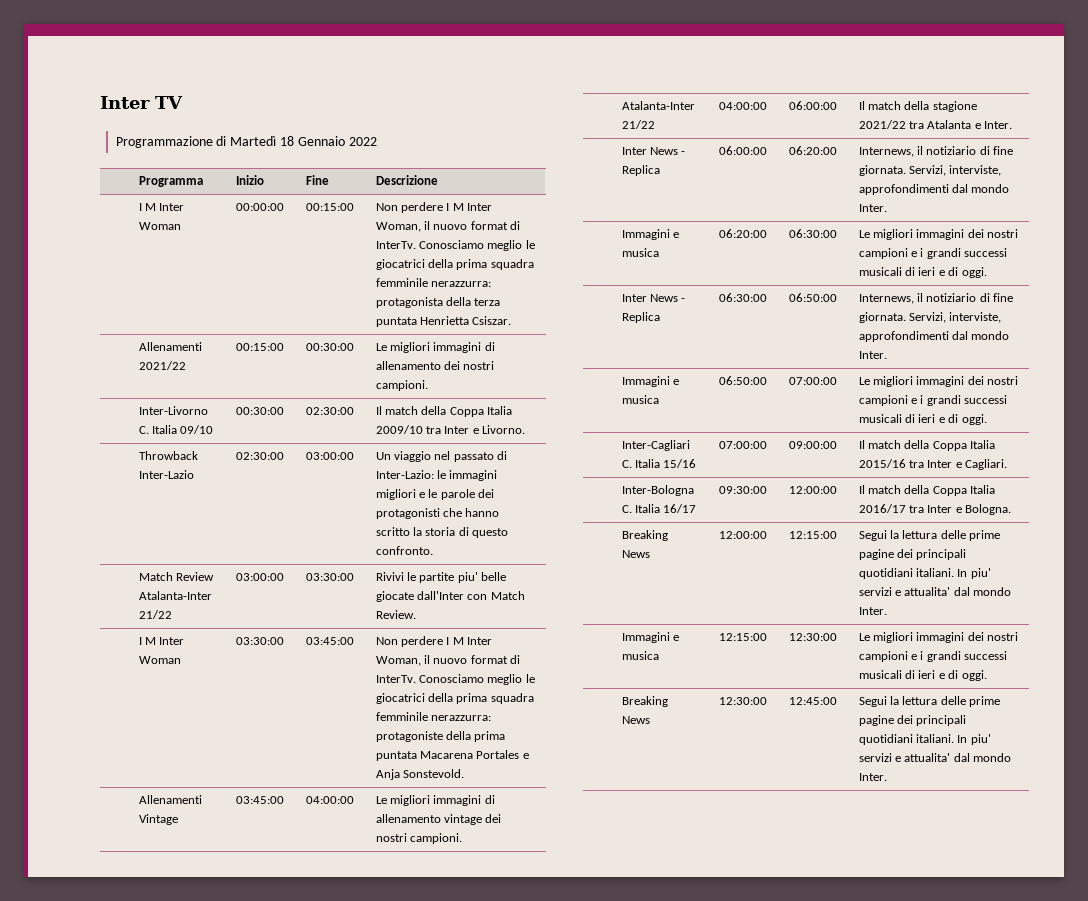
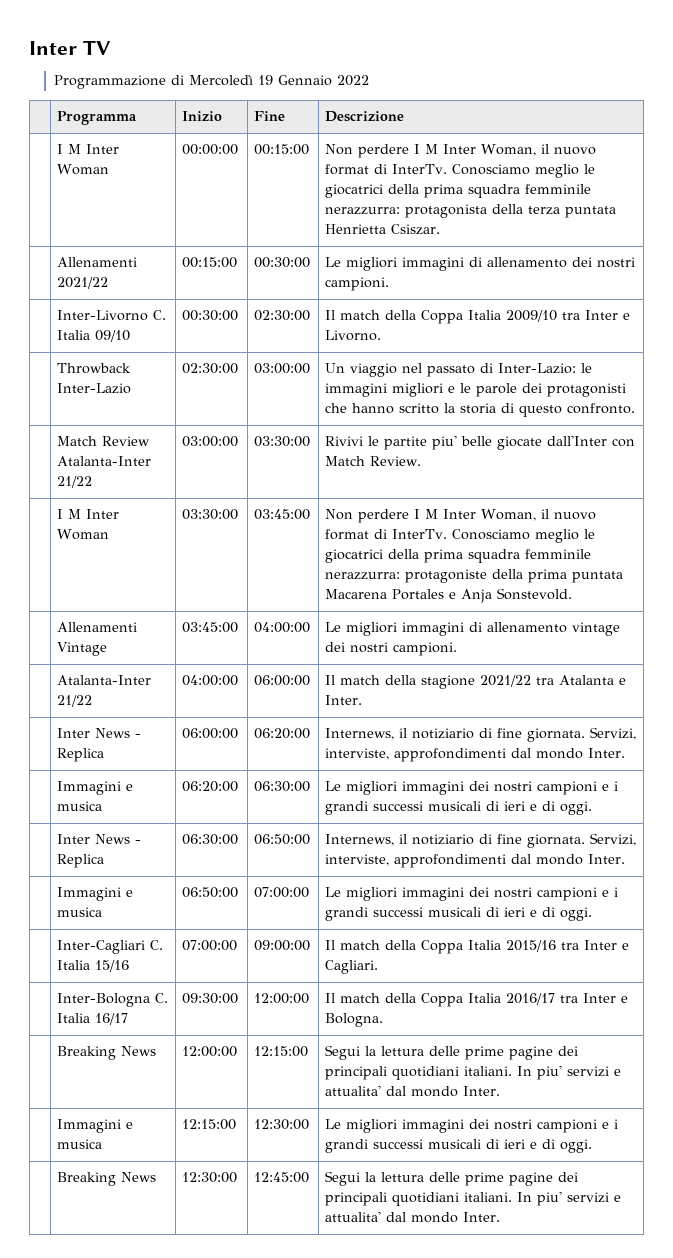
- Programmazione di Martedì 18 Gennaio 2022
+ Programmazione di Mercoledì 19 Gennaio 2022

